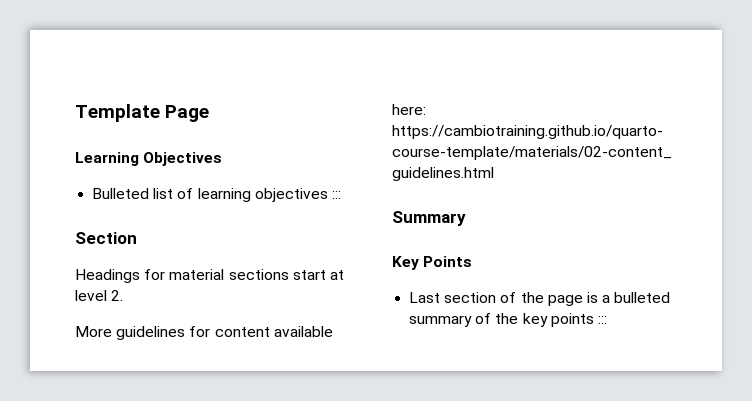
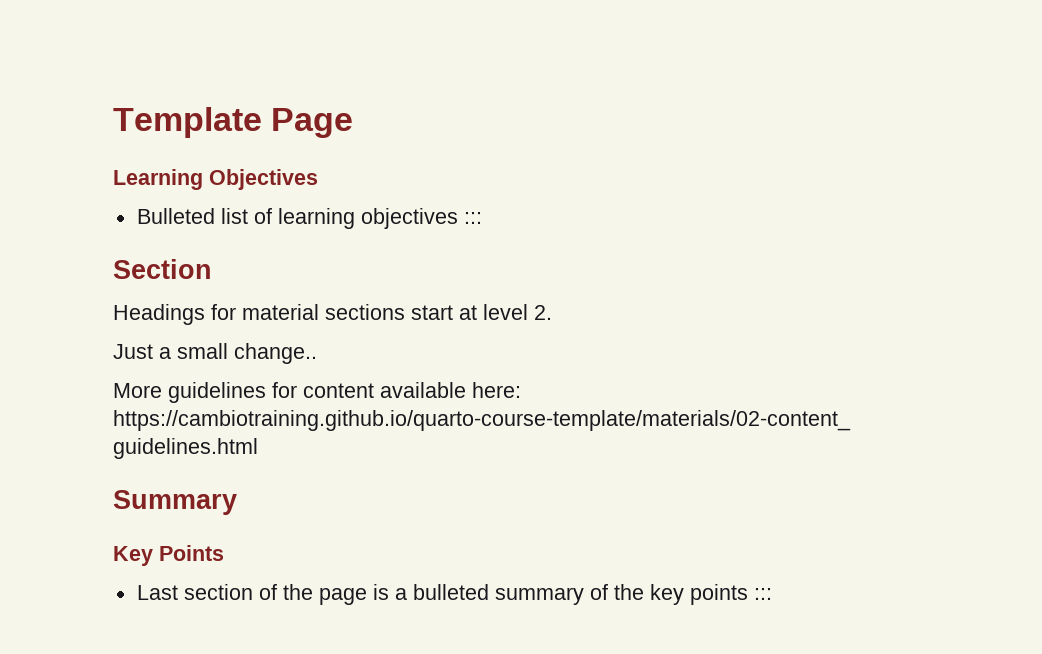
+ Just a small change..

